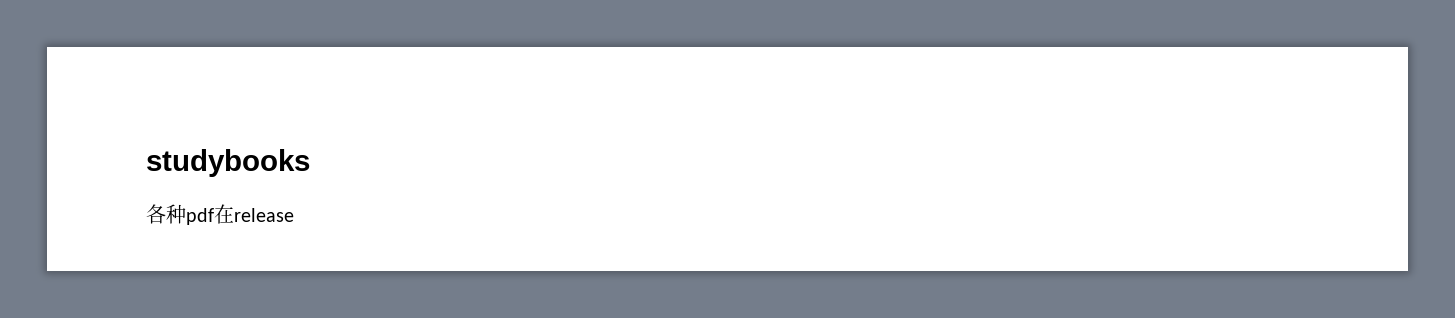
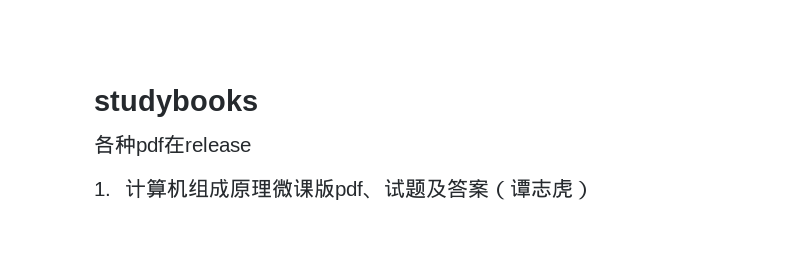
+ 1.计算机组成原理微课版pdf、试题及答案（谭志虎）

